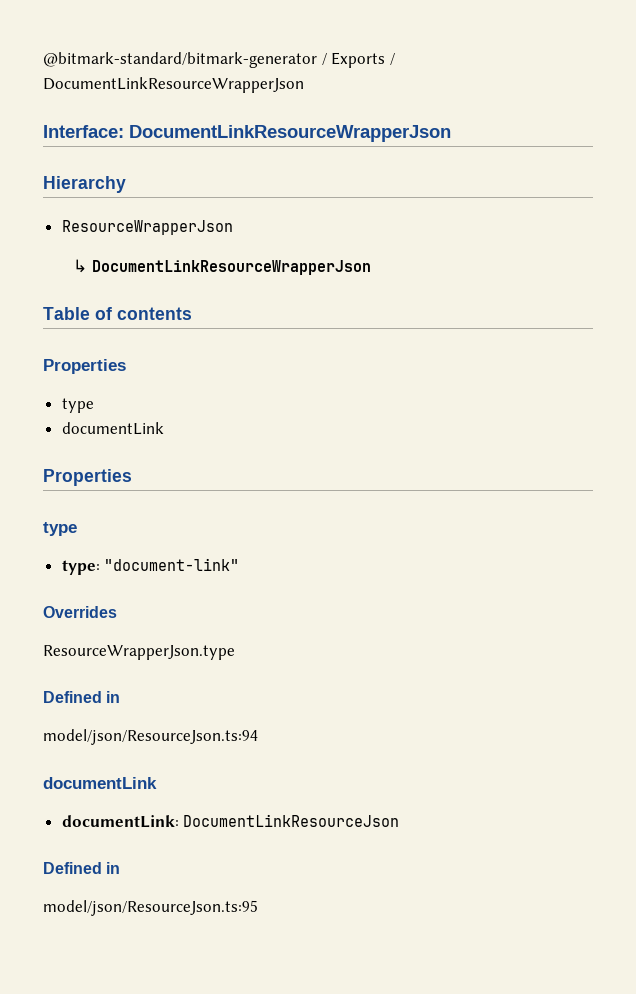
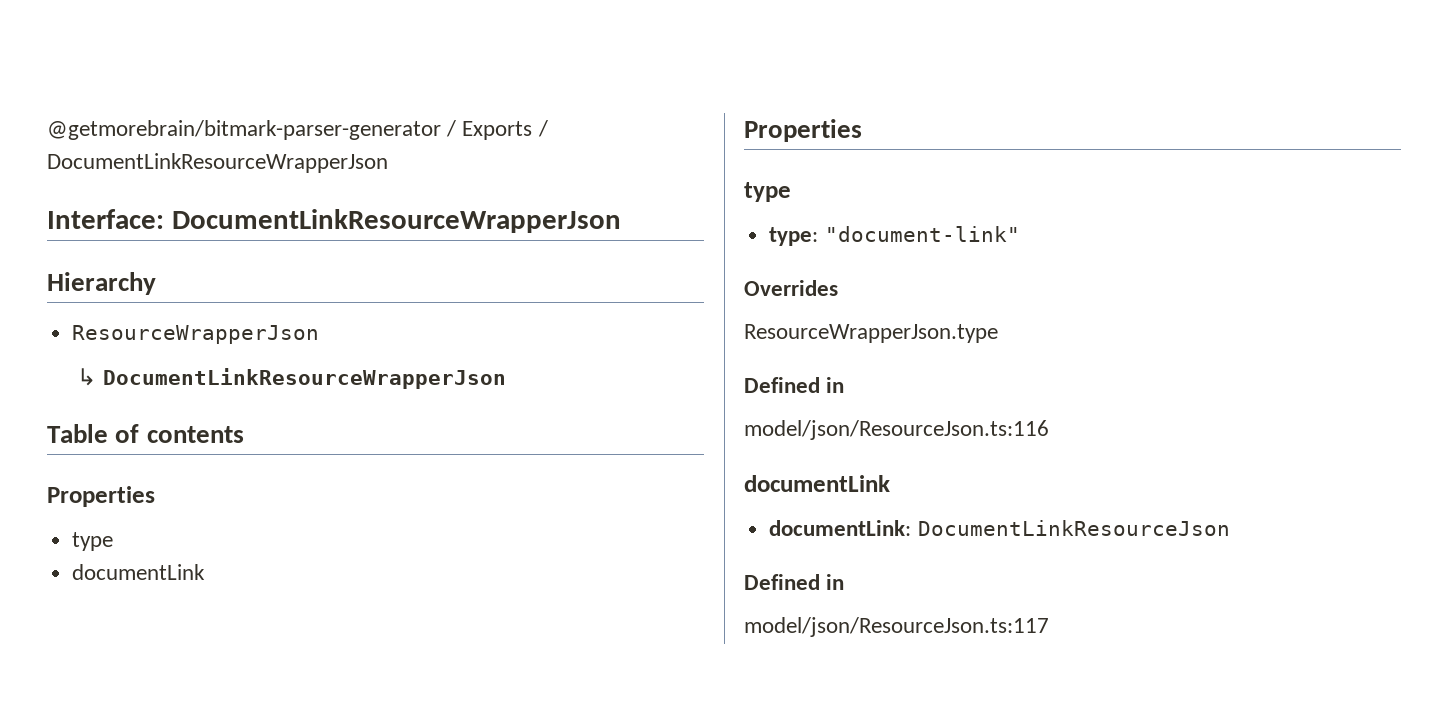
- @bitmark-standard/bitmark-generator / Exports / DocumentLinkResourceWrapperJson
+ @getmorebrain/bitmark-parser-generator / Exports / DocumentLinkResourceWrapperJson
- model/json/ResourceJson.ts:94
+ model/json/ResourceJson.ts:116
- model/json/ResourceJson.ts:95
+ model/json/ResourceJson.ts:117

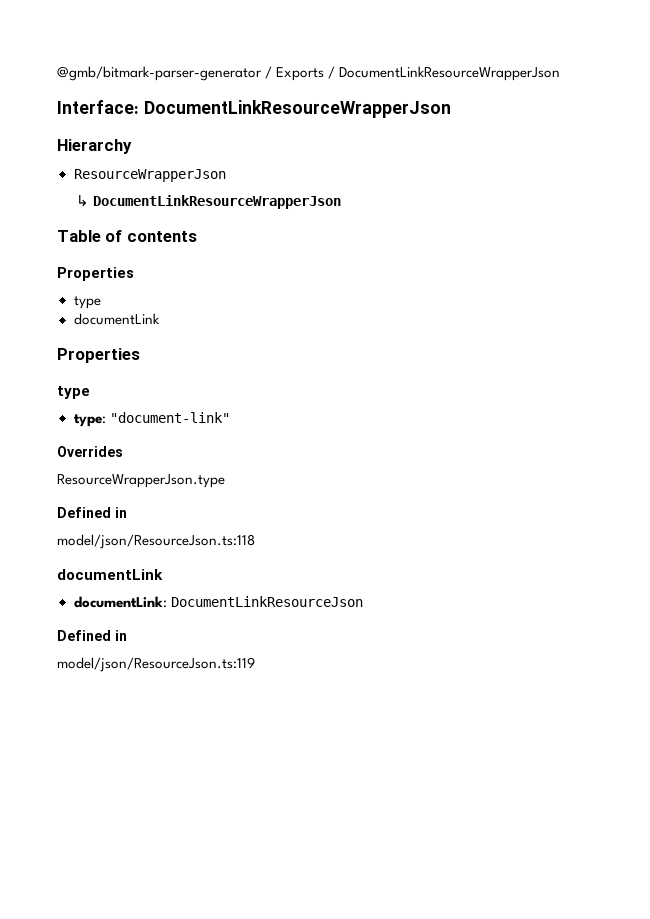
- @getmorebrain/bitmark-parser-generator / Exports / DocumentLinkResourceWrapperJson
+ @gmb/bitmark-parser-generator / Exports / DocumentLinkResourceWrapperJson
- model/json/ResourceJson.ts:116
+ model/json/ResourceJson.ts:118
- model/json/ResourceJson.ts:117
+ model/json/ResourceJson.ts:119

